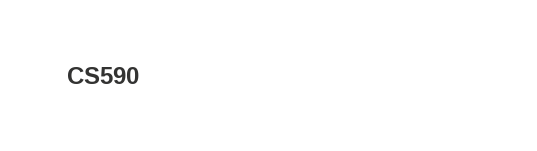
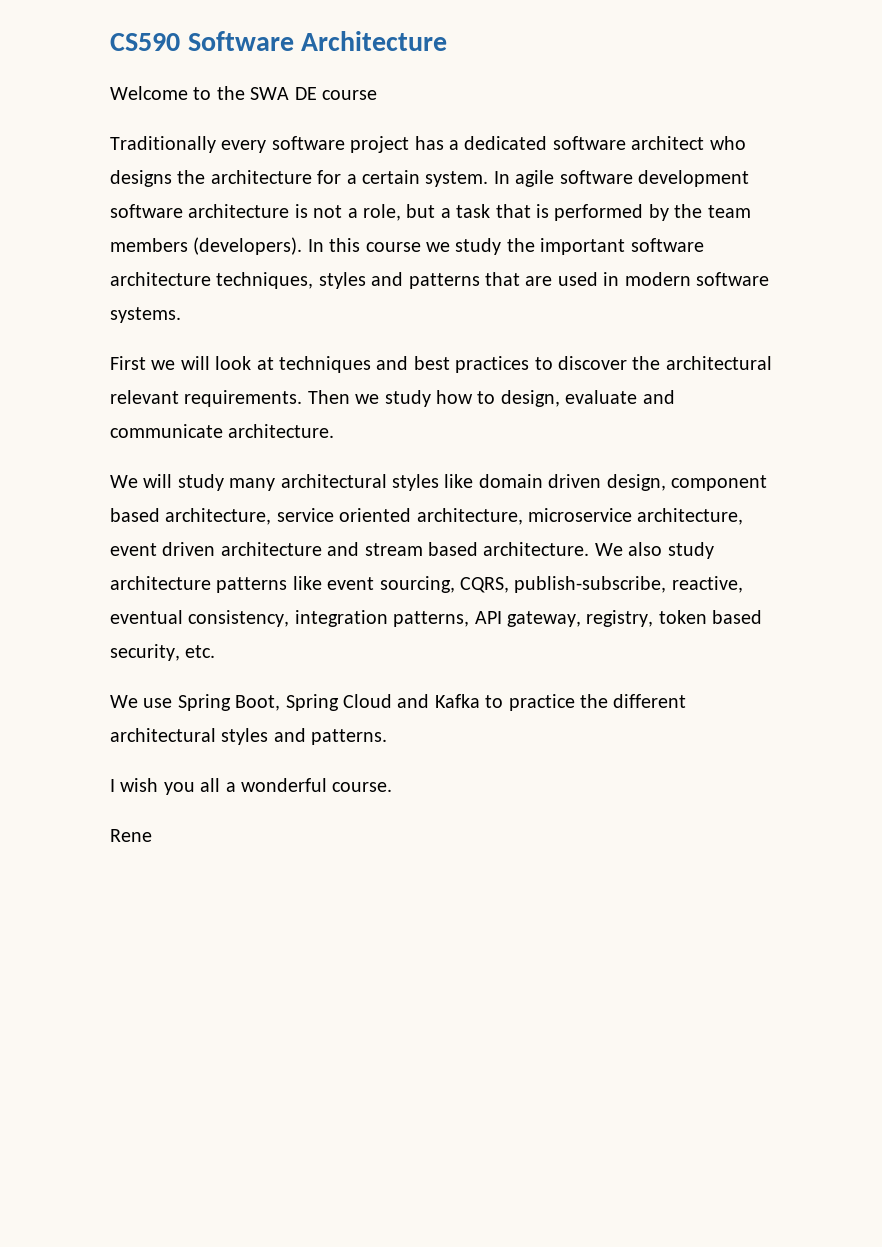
- CS590
+ CS590 Software Architecture
+ Welcome to the SWA DE course
+ Traditionally every software project has a dedicated software architect who designs the architecture for a certain system. In agile software development software architecture is not a role, but a task that is performed by the team members (developers). In this course we study the important software architecture techniques, styles and patterns that are used in modern software systems.
+ First we will look at techniques and best practices to discover the architectural relevant requirements. Then we study how to design, evaluate and communicate architecture.
+ We will study many architectural styles like domain driven design, component based architecture, service oriented architecture, microservice architecture, event driven architecture and stream based architecture. We also study architecture patterns like event sourcing, CQRS, publish-subscribe, reactive, eventual consistency, integration patterns, API gateway, registry, token based security, etc.
+ We use Spring Boot, Spring Cloud and Kafka to practice the different architectural styles and patterns.
+ I wish you all a wonderful course.
+ Rene

